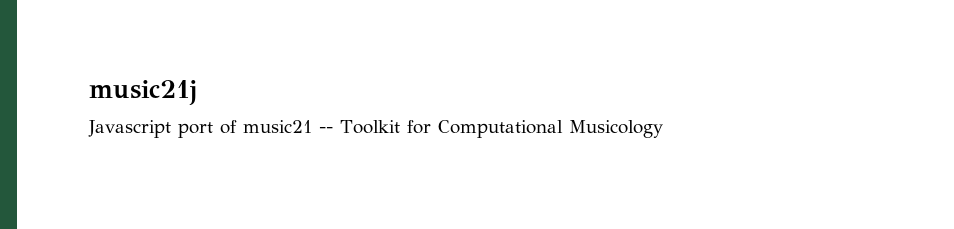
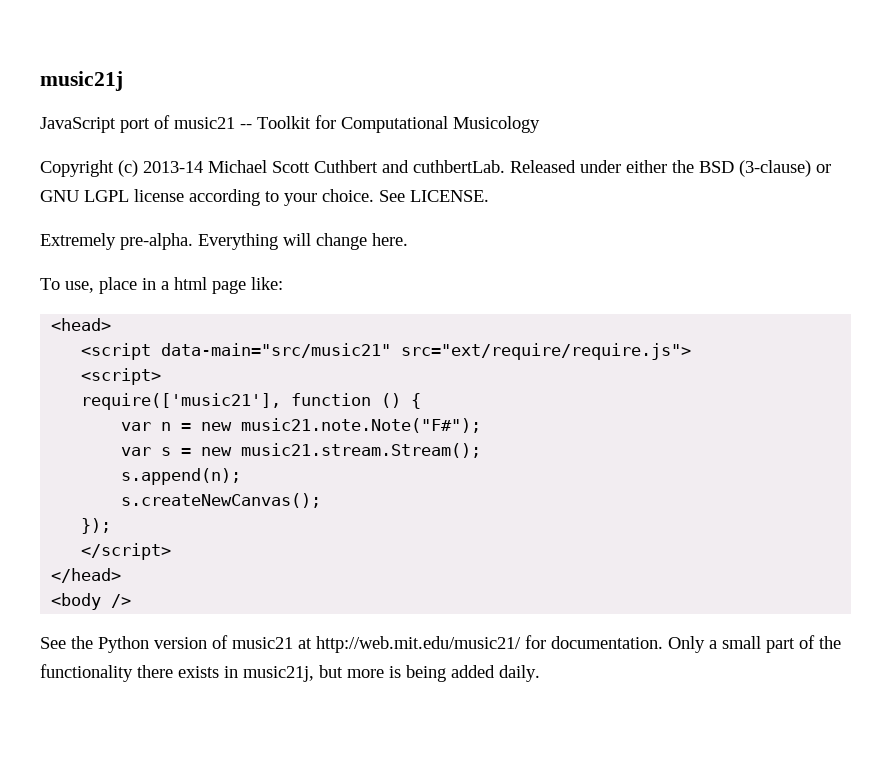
- Javascript port of music21 -- Toolkit for Computational Musicology
+ JavaScript port of music21 -- Toolkit for Computational Musicology
+ Copyright (c) 2013-14 Michael Scott Cuthbert and cuthbertLab. Released under either the BSD (3-clause) or GNU LGPL license according to your choice. See LICENSE.
+ Extremely pre-alpha. Everything will change here.
+ To use, place in a html page like:
+ <head>
+ <script data-main="src/music21" src="ext/require/require.js">
+ <script>
+ require(['music21'], function () {
+ var n = new music21.note.Note("F#");
+ var s = new music21.stream.Stream();
+ s.append(n);
+ s.createNewCanvas();
+ });
+ </script>
+ </head>
+ <body />
+ See the Python version of music21 at http://web.mit.edu/music21/ for documentation. Only a small part of the functionality there exists in music21j, but more is being added daily.

